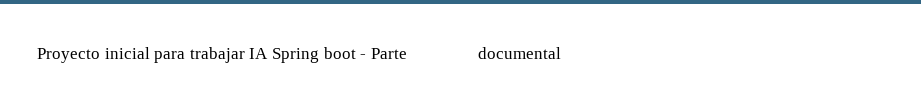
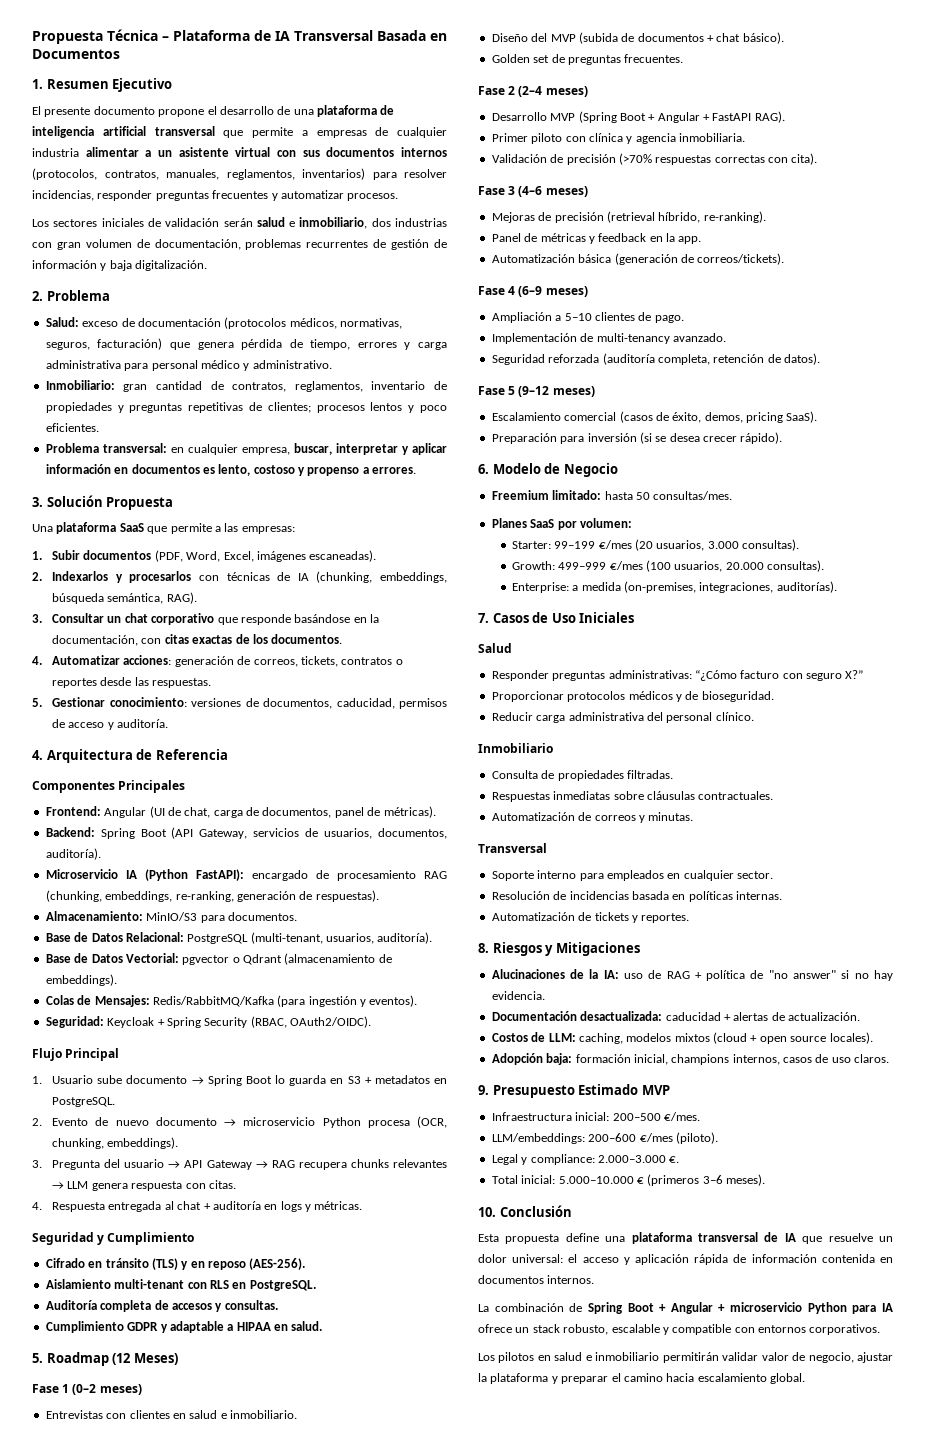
- Proyecto inicial para trabajar IA Spring boot - Parte documental
+ Propuesta Técnica – Plataforma de IA Transversal Basada en Documentos
+ 1. Resumen Ejecutivo
+ El presente documento propone el desarrollo de una plataforma de inteligencia artificial transversal que permite a empresas de cualquier industria alimentar a un asistente virtual con sus documentos internos (protocolos, contratos, manuales, reglamentos, inventarios) para resolver incidencias, responder preguntas frecuentes y automatizar procesos.
+ Los sectores iniciales de validación serán salud e inmobiliario, dos industrias con gran volumen de documentación, problemas recurrentes de gestión de información y baja digitalización.
+ 2. Problema
+ Salud: exceso de documentación (protocolos médicos, normativas, seguros, facturación) que genera pérdida de tiempo, errores y carga administrativa para personal médico y administrativo.
+ Inmobiliario: gran cantidad de contratos, reglamentos, inventario de propiedades y preguntas repetitivas de clientes; procesos lentos y poco eficientes.
+ Problema transversal: en cualquier empresa, buscar, interpretar y aplicar información en documentos es lento, costoso y propenso a errores.
+ 3. Solución Propuesta
+ Una plataforma SaaS que permite a las empresas:
+ 1. Subir documentos (PDF, Word, Excel, imágenes escaneadas).
+ 2. Indexarlos y procesarlos con técnicas de IA (chunking, embeddings, búsqueda semántica, RAG).
+ 3. Consultar un chat corporativo que responde basándose en la documentación, con citas exactas de los documentos.
+ 4. Automatizar acciones: generación de correos, tickets, contratos o reportes desde las respuestas.
+ 5. Gestionar conocimiento: versiones de documentos, caducidad, permisos de acceso y auditoría.
+ 4. Arquitectura de Referencia
+ Componentes Principales
+ Frontend: Angular (UI de chat, carga de documentos, panel de métricas).
+ Backend: Spring Boot (API Gateway, servicios de usuarios, documentos, auditoría).
+ Microservicio IA (Python FastAPI): encargado de procesamiento RAG (chunking, embeddings, re-ranking, generación de respuestas).
+ Almacenamiento: MinIO/S3 para documentos.
+ Base de Datos Relacional: PostgreSQL (multi-tenant, usuarios, auditoría).
+ Base de Datos Vectorial: pgvector o Qdrant (almacenamiento de embeddings).
+ Colas de Mensajes: Redis/RabbitMQ/Kafka (para ingestión y eventos).
+ Seguridad: Keycloak + Spring Security (RBAC, OAuth2/OIDC).
+ Flujo Principal
+ 1. Usuario sube documento → Spring Boot lo guarda en S3 + metadatos en PostgreSQL.
+ 2. Evento de nuevo documento → microservicio Python procesa (OCR, chunking, embeddings).
+ 3. Pregunta del usuario → API Gateway → RAG recupera chunks relevantes → LLM genera respuesta con citas.
+ 4. Respuesta entregada al chat + auditoría en logs y métricas.
+ Seguridad y Cumplimiento
+ Cifrado en tránsito (TLS) y en reposo (AES-256).
+ Aislamiento multi-tenant con RLS en PostgreSQL.
+ Auditoría completa de accesos y consultas.
+ Cumplimiento GDPR y adaptable a HIPAA en salud.
+ 5. Roadmap (12 Meses)
+ Fase 1 (0–2 meses)
+ Entrevistas con clientes en salud e inmobiliario.
+ Diseño del MVP (subida de documentos + chat básico).
+ Golden set de preguntas frecuentes.
+ Fase 2 (2–4 meses)
+ Desarrollo MVP (Spring Boot + Angular + FastAPI RAG).
+ Primer piloto con clínica y agencia inmobiliaria.
+ Validación de precisión (>70% respuestas correctas con cita).
+ Fase 3 (4–6 meses)
+ Mejoras de precisión (retrieval híbrido, re-ranking).
+ Panel de métricas y feedback en la app.
+ Automatización básica (generación de correos/tickets).
+ Fase 4 (6–9 meses)
+ Ampliación a 5–10 clientes de pago.
+ Implementación de multi-tenancy avanzado.
+ Seguridad reforzada (auditoría completa, retención de datos).
+ Fase 5 (9–12 meses)
+ Escalamiento comercial (casos de éxito, demos, pricing SaaS).
+ Preparación para inversión (si se desea crecer rápido).
+ 6. Modelo de Negocio
+ Freemium limitado: hasta 50 consultas/mes.
+ Planes SaaS por volumen:
+ Starter: 99–199 €/mes (20 usuarios, 3.000 consultas).
+ Growth: 499–999 €/mes (100 usuarios, 20.000 consultas).
+ Enterprise: a medida (on-premises, integraciones, auditorías).
+ 7. Casos de Uso Iniciales
+ Salud
+ Responder preguntas administrativas: “¿Cómo facturo con seguro X?”
+ Proporcionar protocolos médicos y de bioseguridad.
+ Reducir carga administrativa del personal clínico.
+ Inmobiliario
+ Consulta de propiedades filtradas.
+ Respuestas inmediatas sobre cláusulas contractuales.
+ Automatización de correos y minutas.
+ Transversal
+ Soporte interno para empleados en cualquier sector.
+ Resolución de incidencias basada en políticas internas.
+ Automatización de tickets y reportes.
+ 8. Riesgos y Mitigaciones
+ Alucinaciones de la IA: uso de RAG + política de "no answer" si no hay evidencia.
+ Documentación desactualizada: caducidad + alertas de actualización.
+ Costos de LLM: caching, modelos mixtos (cloud + open source locales).
+ Adopción baja: formación inicial, champions internos, casos de uso claros.
+ 9. Presupuesto Estimado MVP
+ Infraestructura inicial: 200–500 €/mes.
+ LLM/embeddings: 200–600 €/mes (piloto).
+ Legal y compliance: 2.000–3.000 €.
+ Total inicial: 5.000–10.000 € (primeros 3–6 meses).
+ 10. Conclusión
+ Esta propuesta define una plataforma transversal de IA que resuelve un dolor universal: el acceso y aplicación rápida de información contenida en documentos internos.
+ La combinación de Spring Boot + Angular + microservicio Python para IA ofrece un stack robusto, escalable y compatible con entornos corporativos.
+ Los pilotos en salud e inmobiliario permitirán validar valor de negocio, ajustar la plataforma y preparar el camino hacia escalamiento global.

